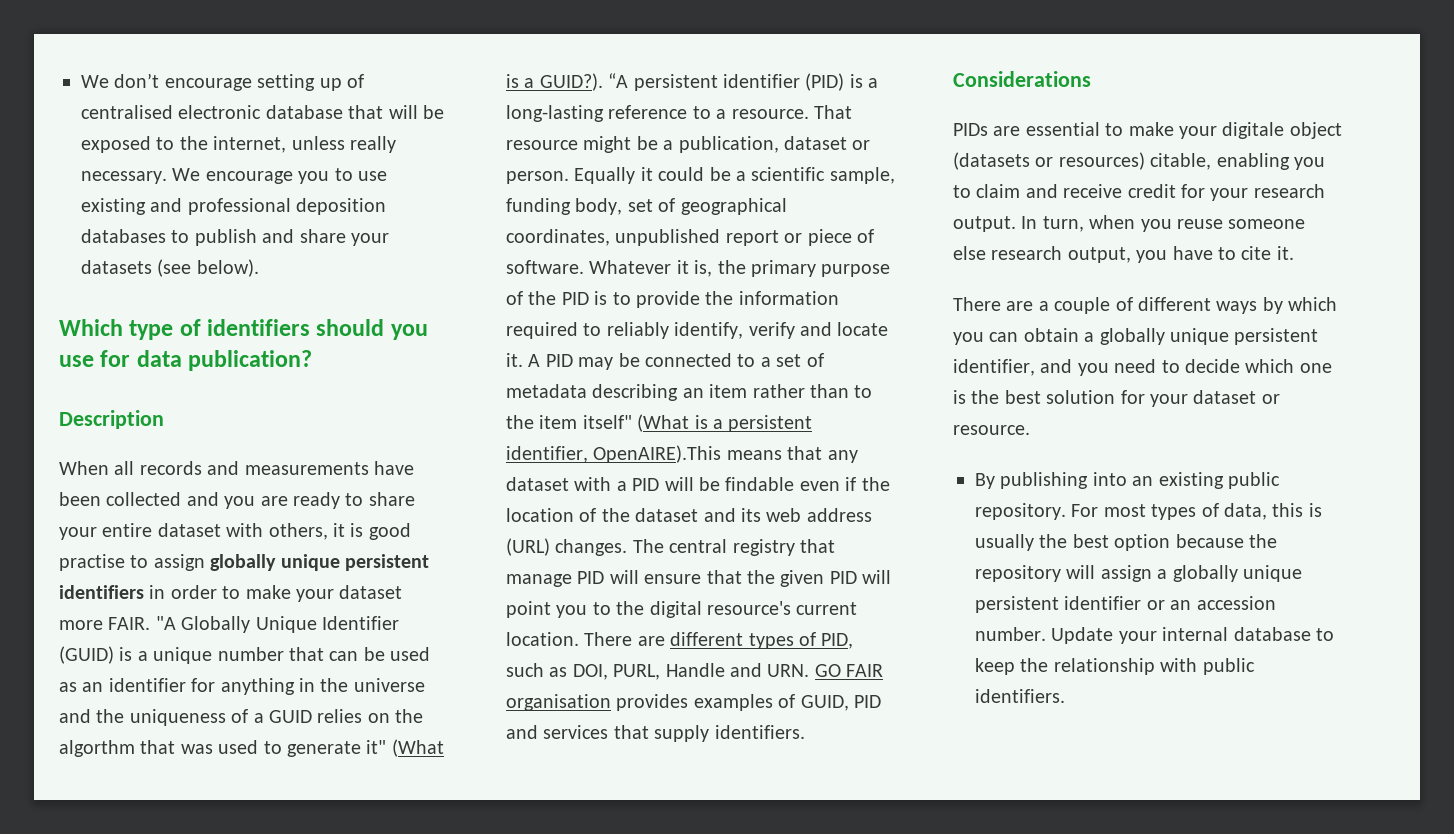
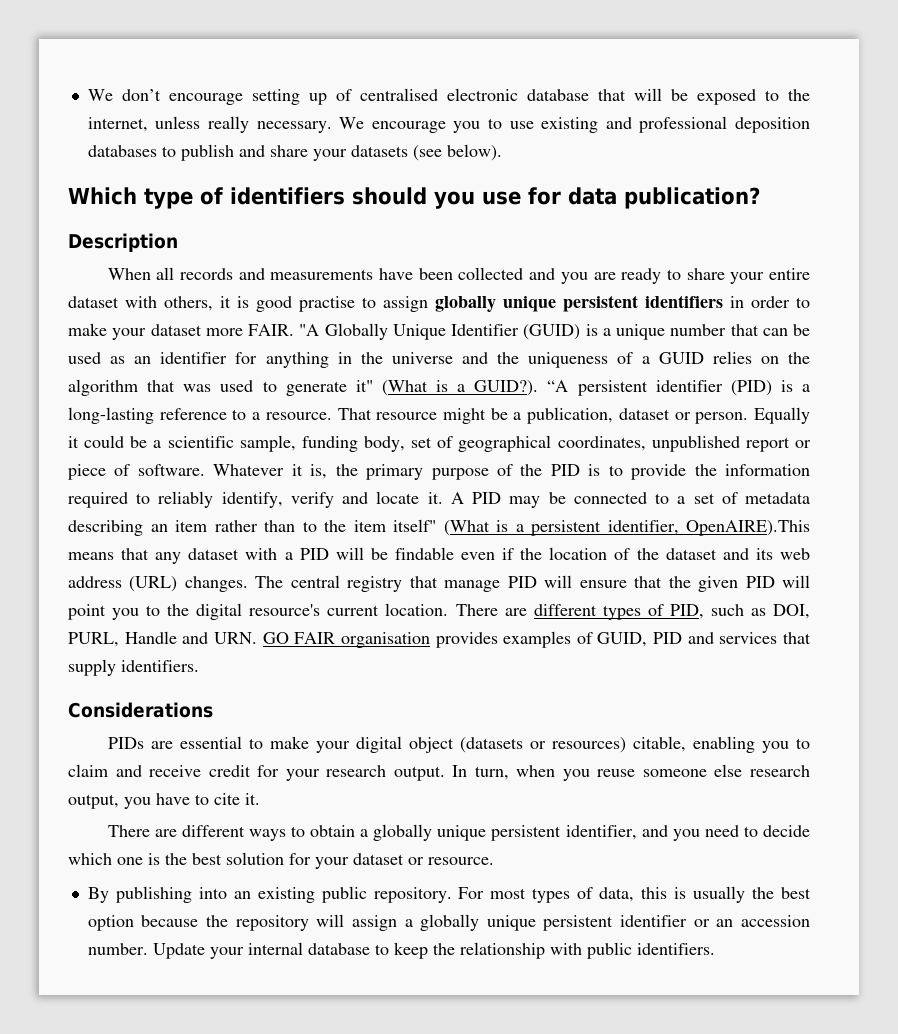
- "A Globally Unique Identifier (GUID) is a unique number that can be used as an identifier for anything in the universe and the uniqueness of a GUID relies on the algorthm that was used to generate it" (What is a GUID?).
+ "A Globally Unique Identifier (GUID) is a unique number that can be used as an identifier for anything in the universe and the uniqueness of a GUID relies on the algorithm that was used to generate it" (What is a GUID?).
- PIDs are essential to make your digitale object (datasets or resources) citable, enabling you to claim and receive credit for your research output.
+ PIDs are essential to make your digital object (datasets or resources) citable, enabling you to claim and receive credit for your research output.
- There are a couple of different ways by which you can obtain a globally unique persistent identifier, and you need to decide which one is the best solution for your dataset or resource.
+ There are different ways to obtain a globally unique persistent identifier, and you need to decide which one is the best solution for your dataset or resource.

